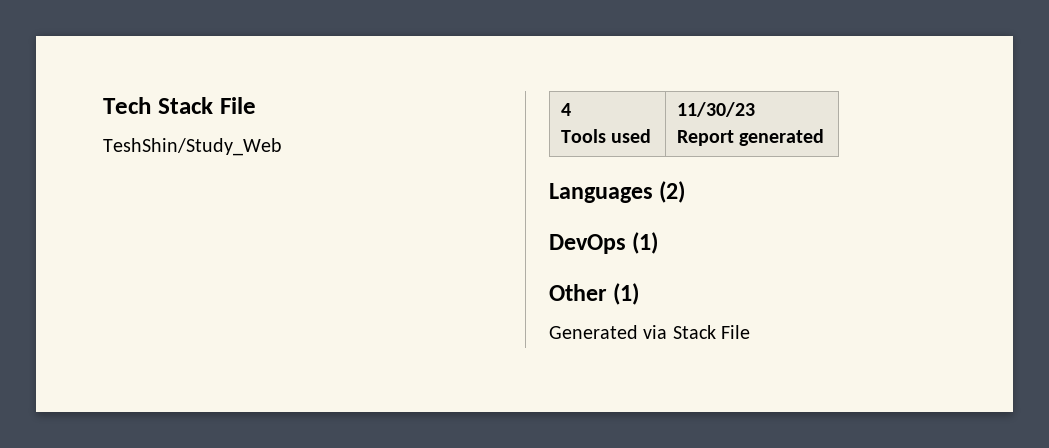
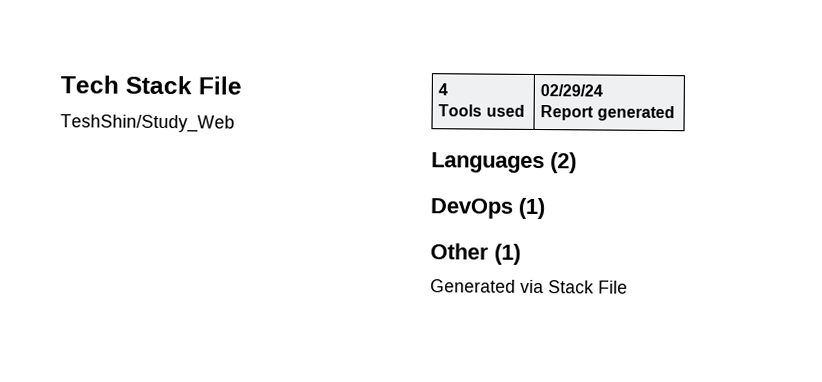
  4
- Tools used | 11/30/23
+ Tools used | 02/29/24

